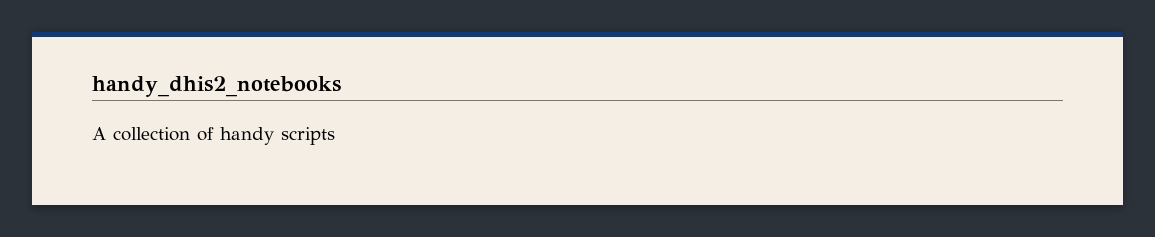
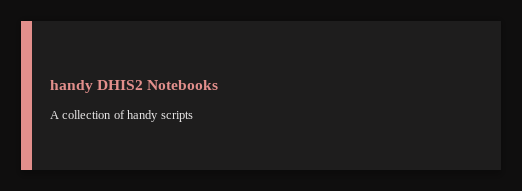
- handy_dhis2_notebooks
+ handy DHIS2 Notebooks

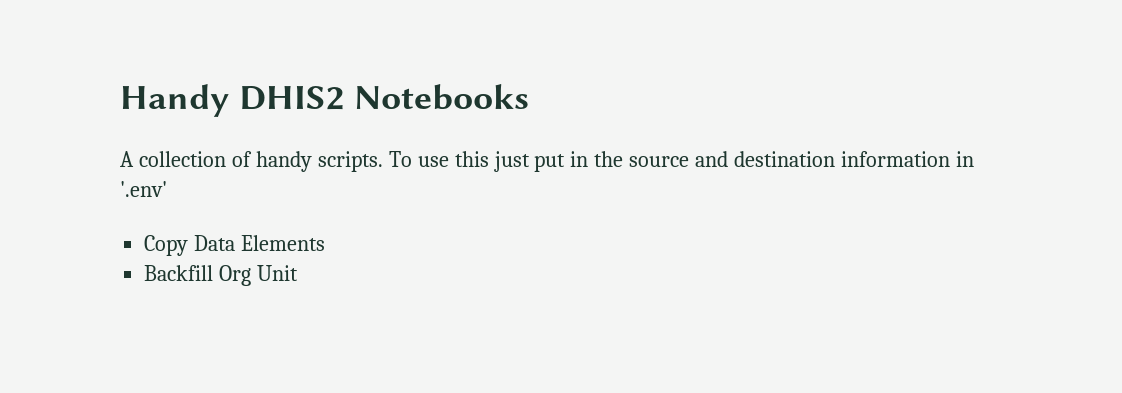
- handy DHIS2 Notebooks
+ Handy DHIS2 Notebooks
- A collection of handy scripts
+ A collection of handy scripts. To use this just put in the source and destination information in '.env'
+ Copy Data Elements
+ Backfill Org Unit

